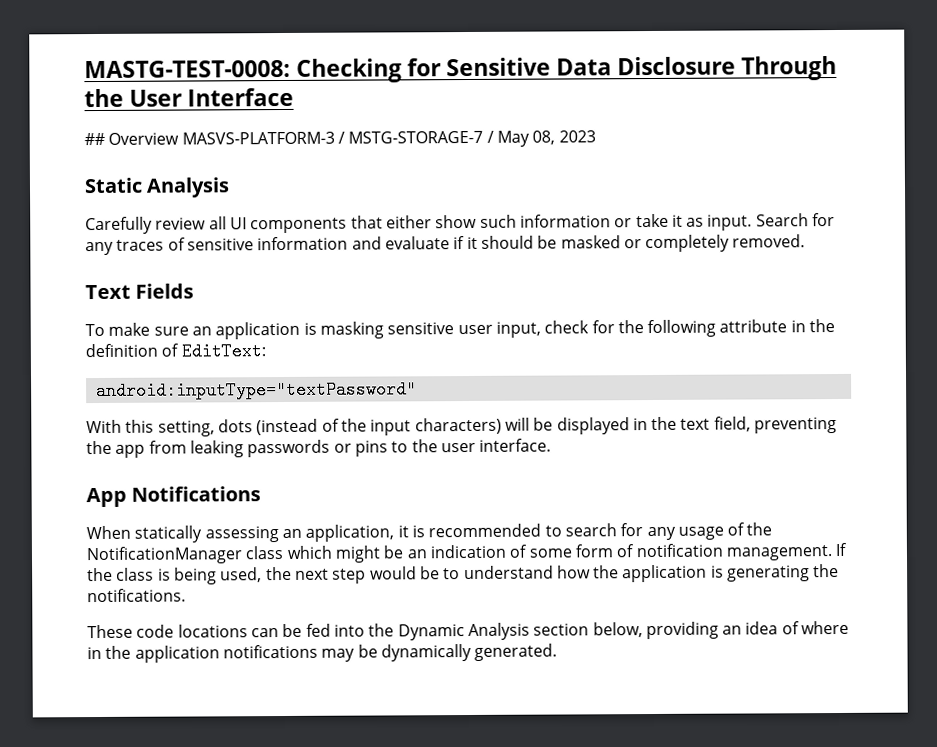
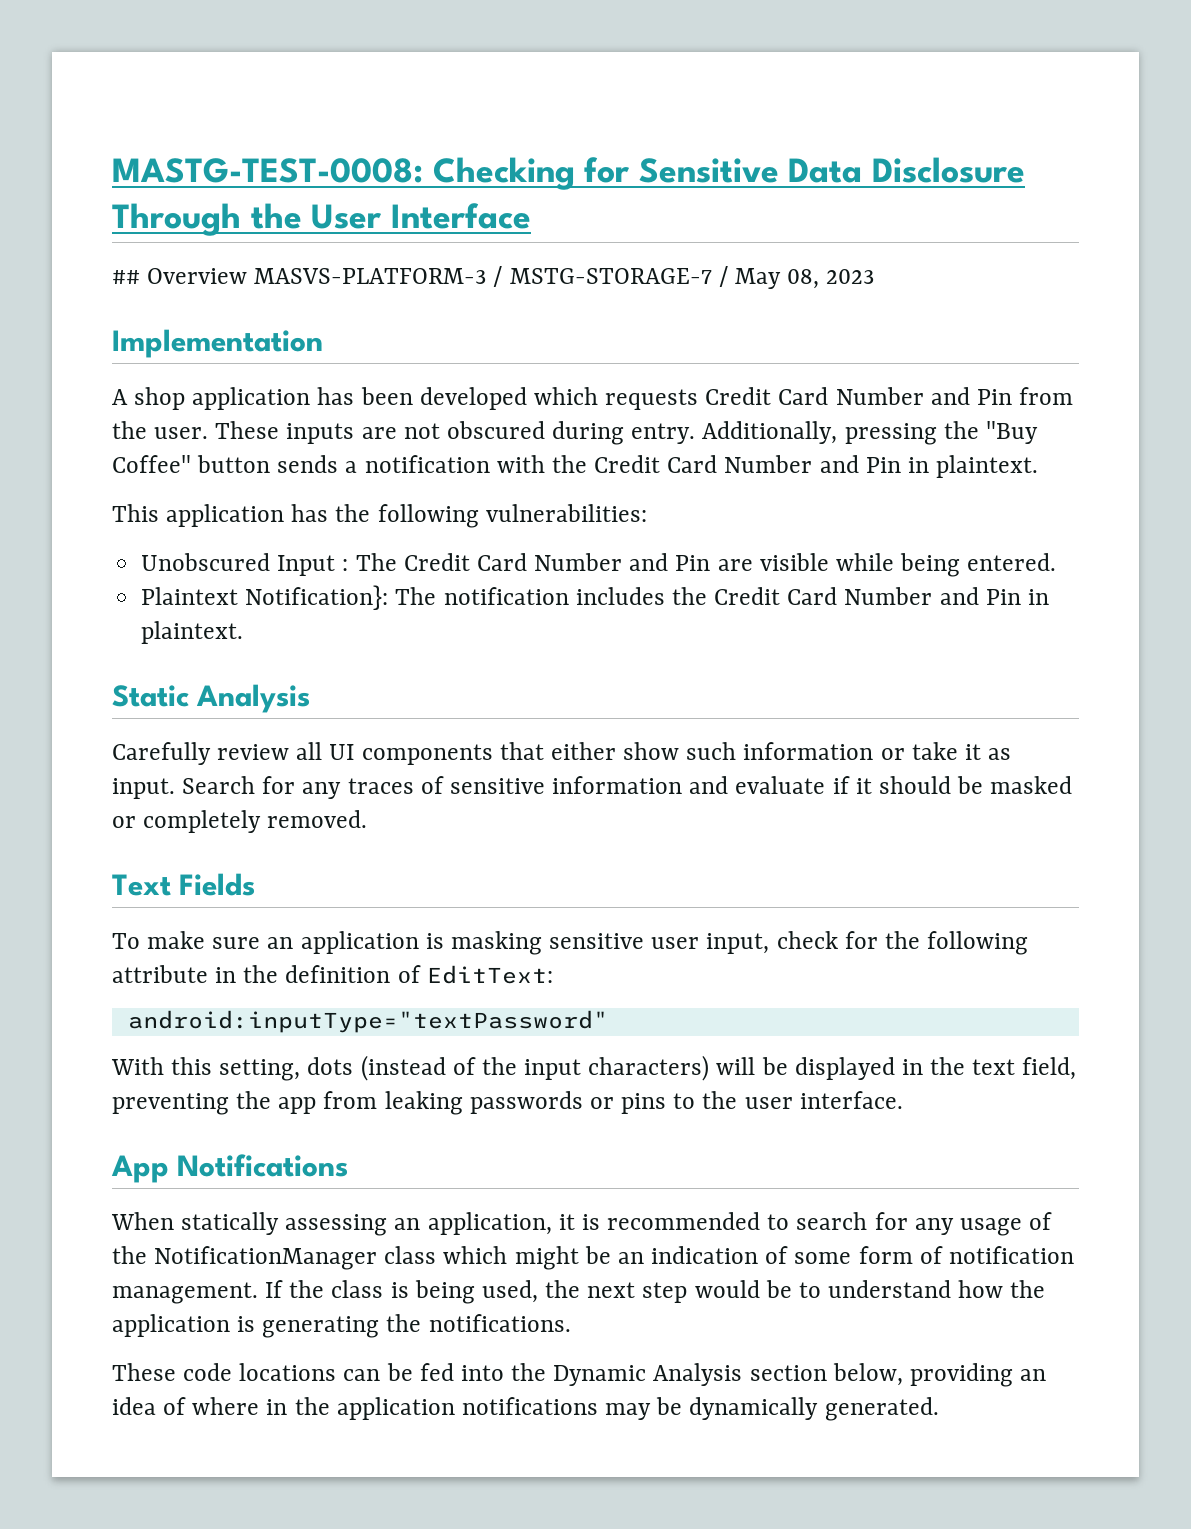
+ Implementation
+ A shop application has been developed which requests Credit Card Number and Pin from the user. These inputs are not obscured during entry. Additionally, pressing the "Buy Coffee" button sends a notification with the Credit Card Number and Pin in plaintext.
+ This application has the following vulnerabilities:
+ Unobscured Input : The Credit Card Number and Pin are visible while being entered.
+ Plaintext Notification}: The notification includes the Credit Card Number and Pin in plaintext.

